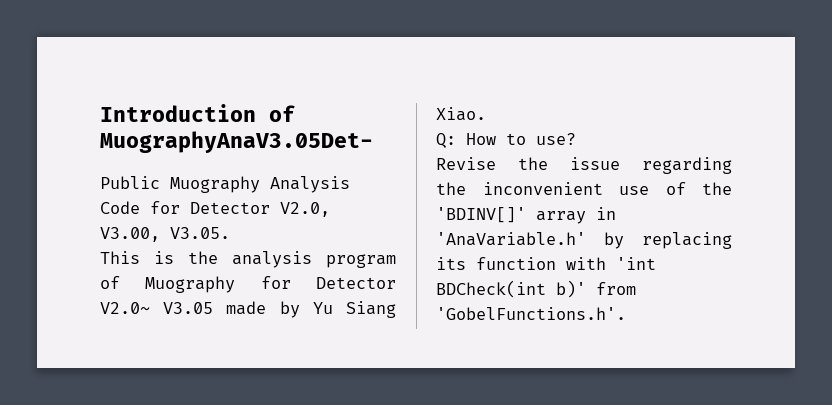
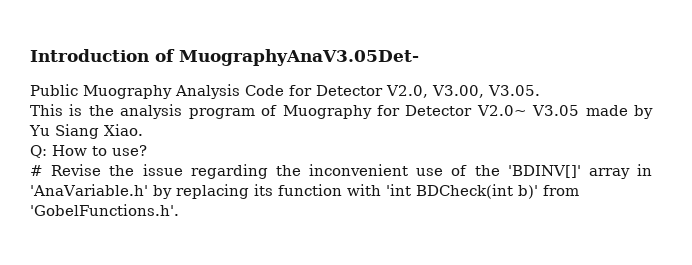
- Revise the issue regarding the inconvenient use of the 'BDINV[]' array in 'AnaVariable.h' by replacing its function with 'int BDCheck(int b)' from 'GobelFunctions.h'.
+ # Revise the issue regarding the inconvenient use of the 'BDINV[]' array in 'AnaVariable.h' by replacing its function with 'int BDCheck(int b)' from 'GobelFunctions.h'.

